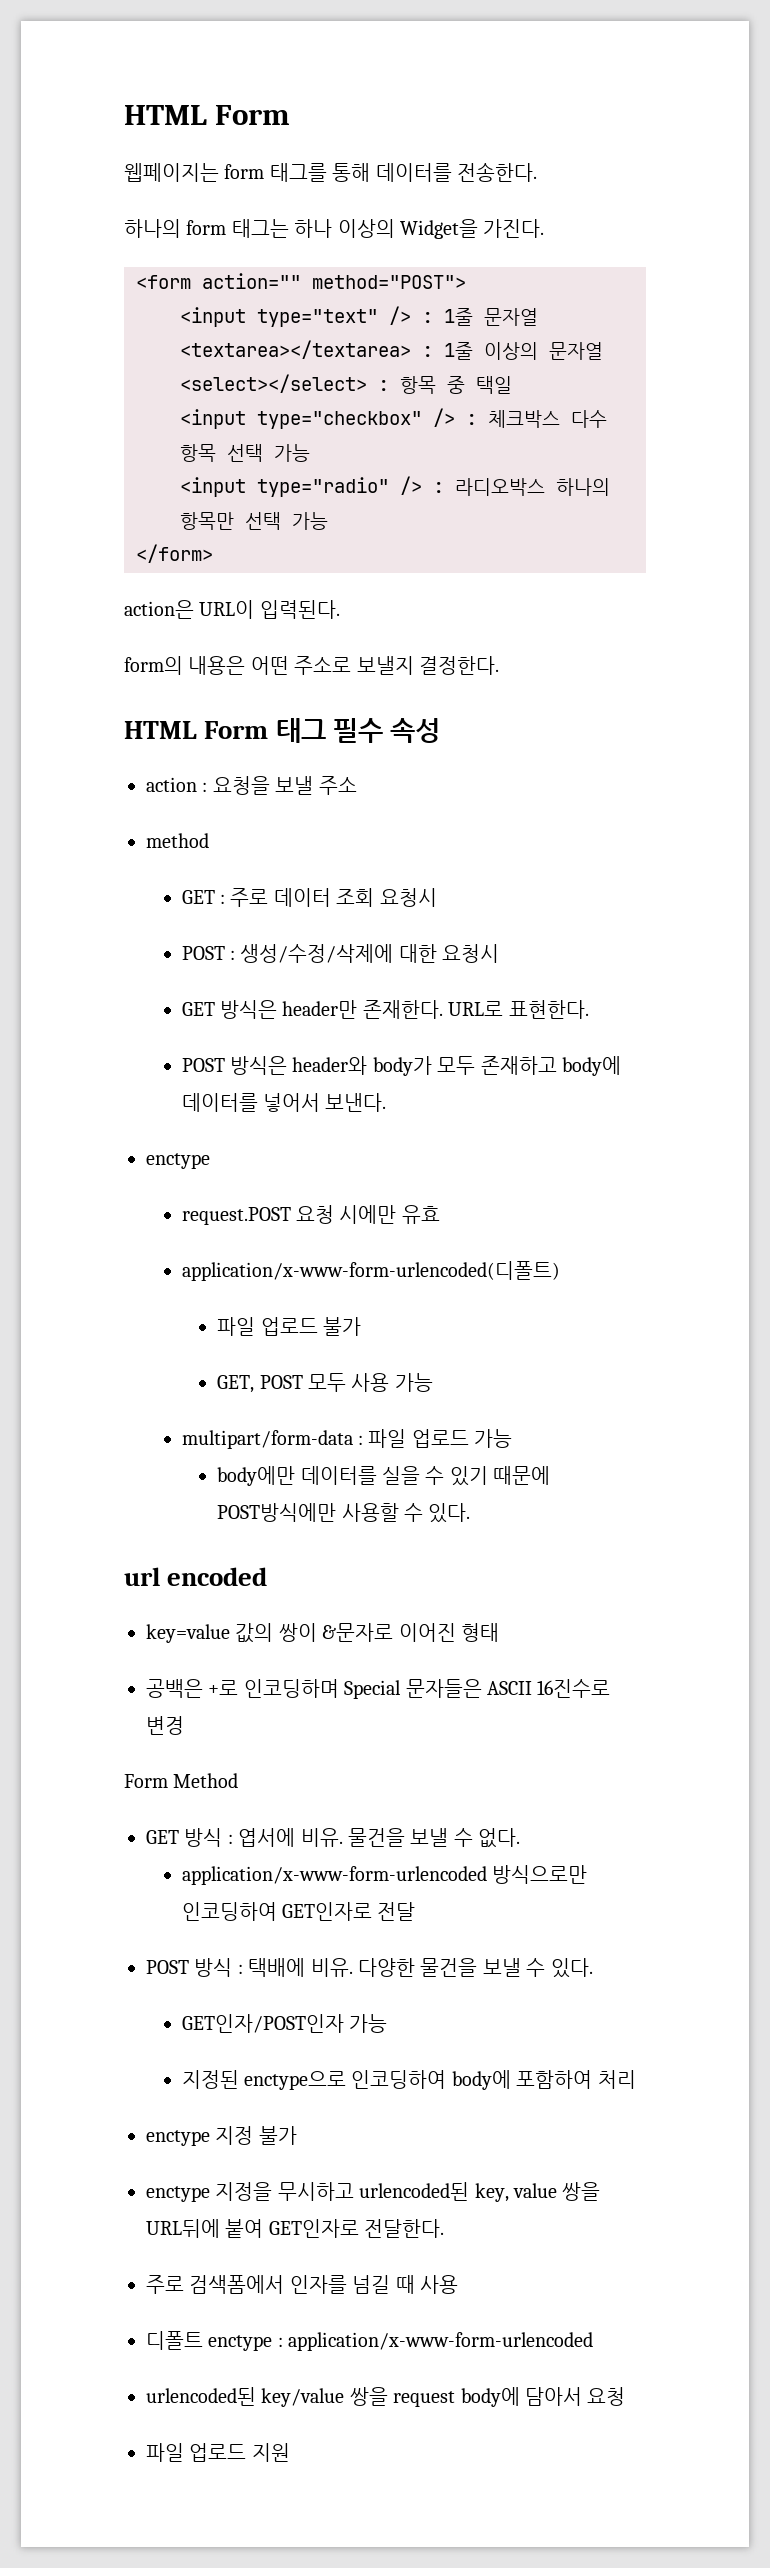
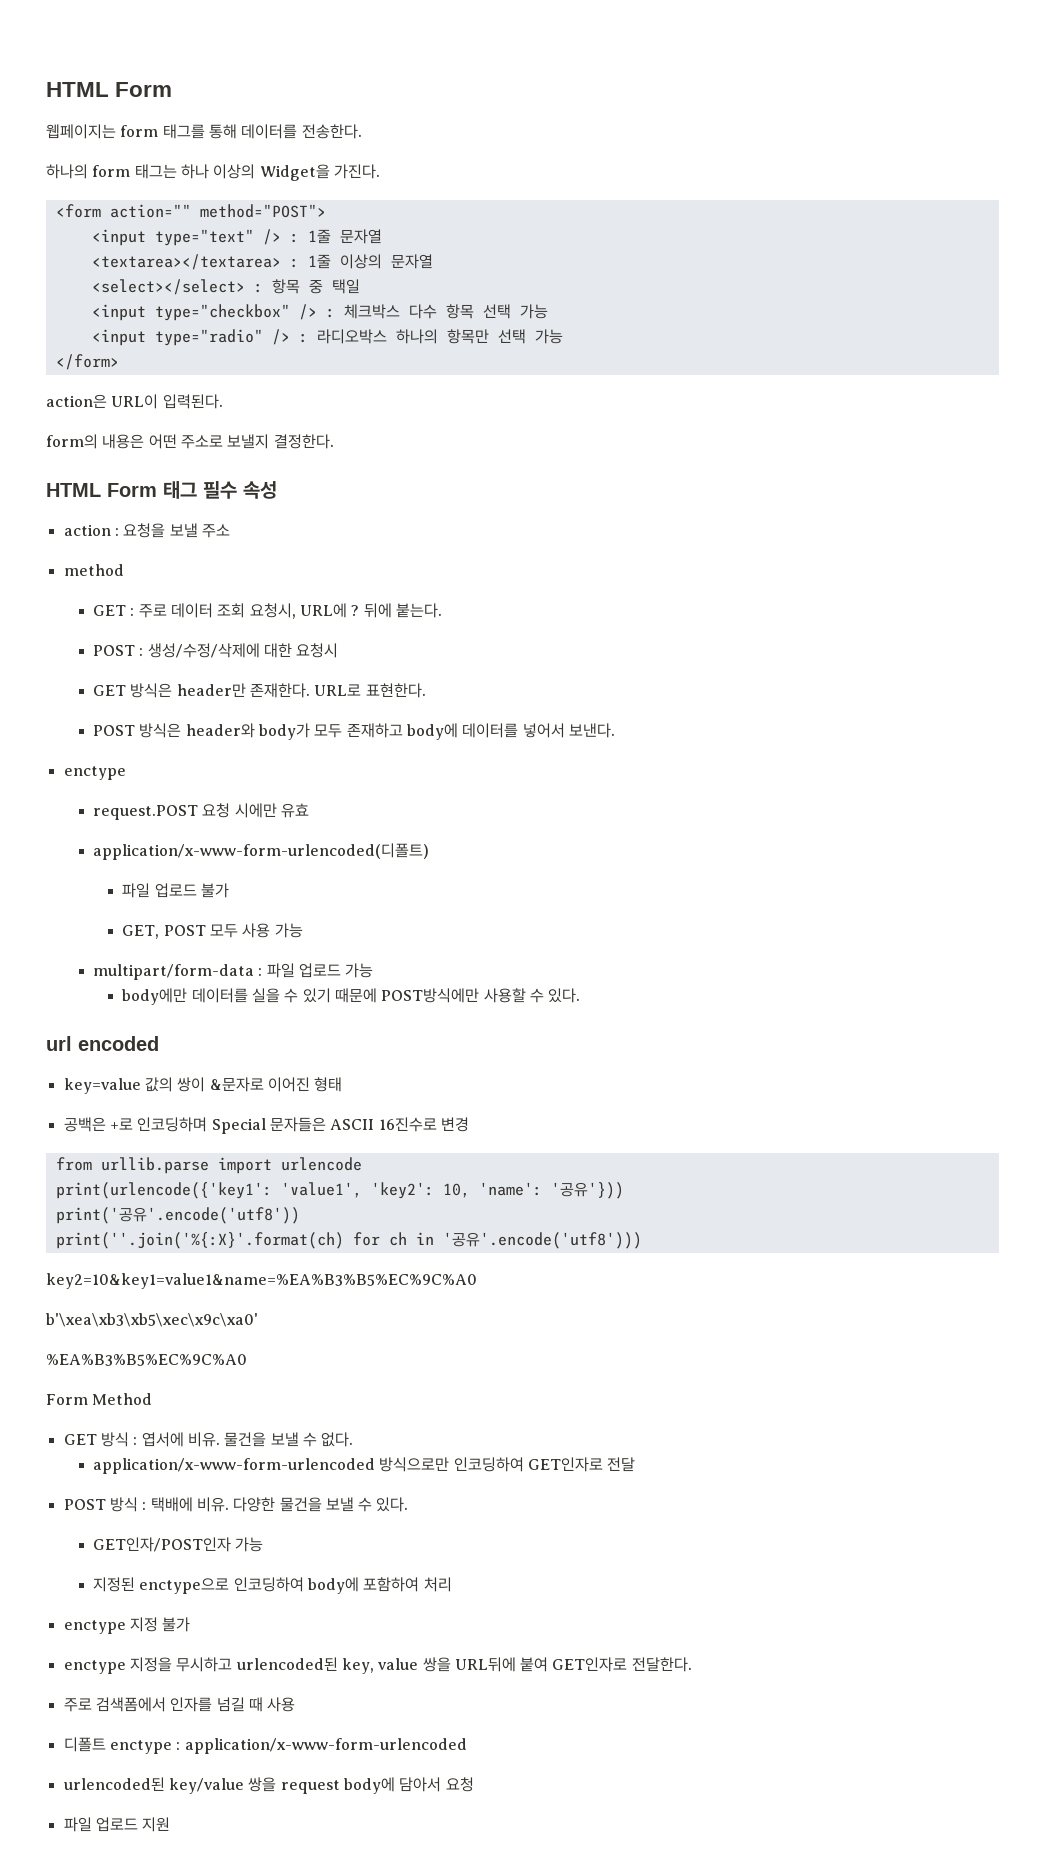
- GET : 주로 데이터 조회 요청시
+ GET : 주로 데이터 조회 요청시, URL에 ? 뒤에 붙는다.
+ from urllib.parse import urlencode
+ print(urlencode({'key1': 'value1', 'key2': 10, 'name': '공유'}))
+ print('공유'.encode('utf8'))
+ print(''.join('%{:X}'.format(ch) for ch in '공유'.encode('utf8')))
+ key2=10&key1=value1&name=%EA%B3%B5%EC%9C%A0
+ b'\xea\xb3\xb5\xec\x9c\xa0'
+ %EA%B3%B5%EC%9C%A0

